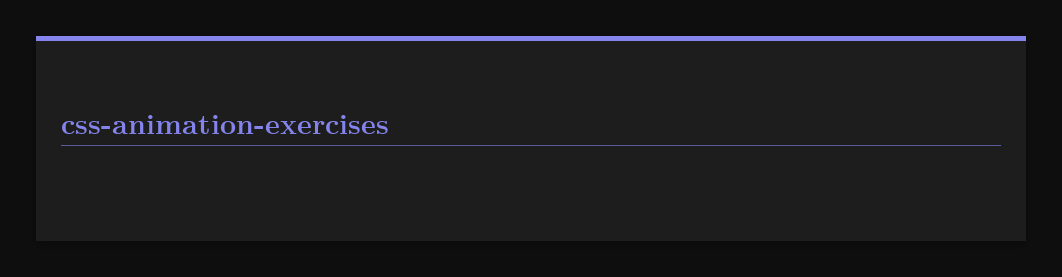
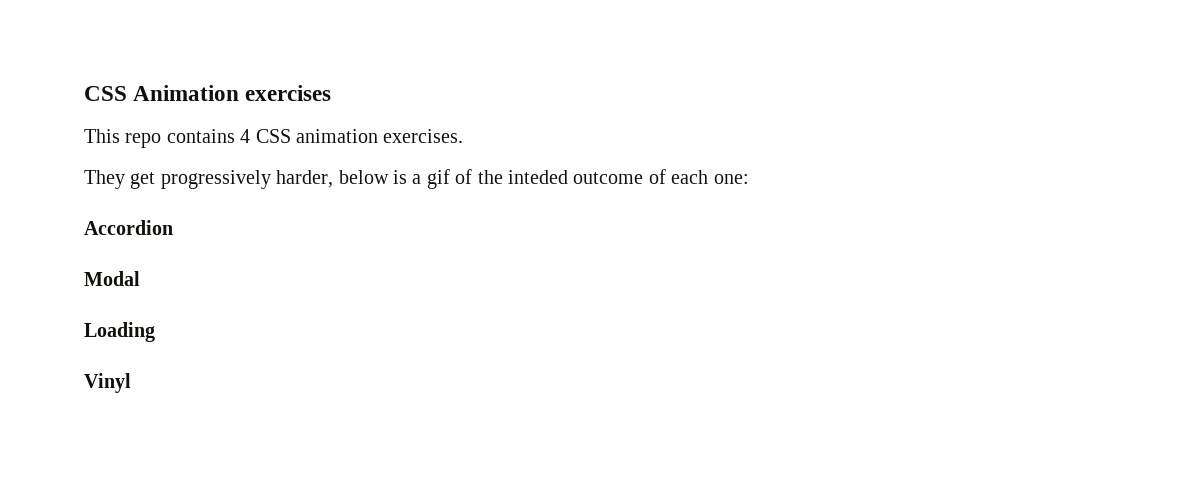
- css-animation-exercises
+ CSS Animation exercises
+ This repo contains 4 CSS animation exercises.
+ They get progressively harder, below is a gif of the inteded outcome of each one:
+ Accordion
+ Modal
+ Loading
+ Vinyl

